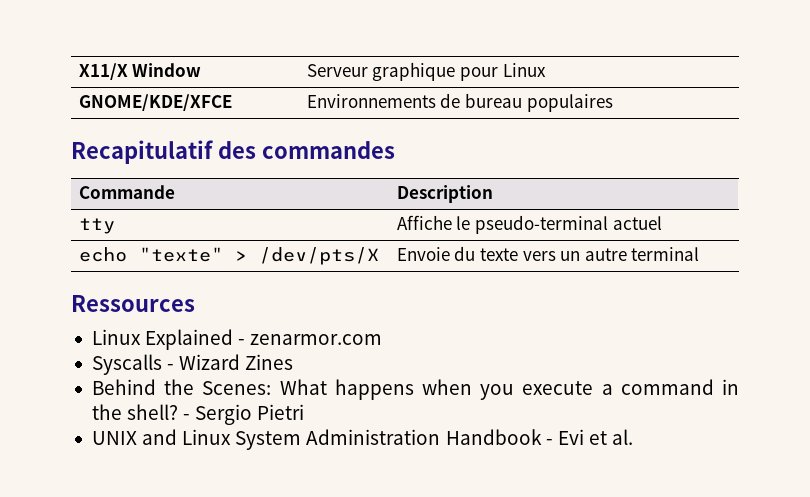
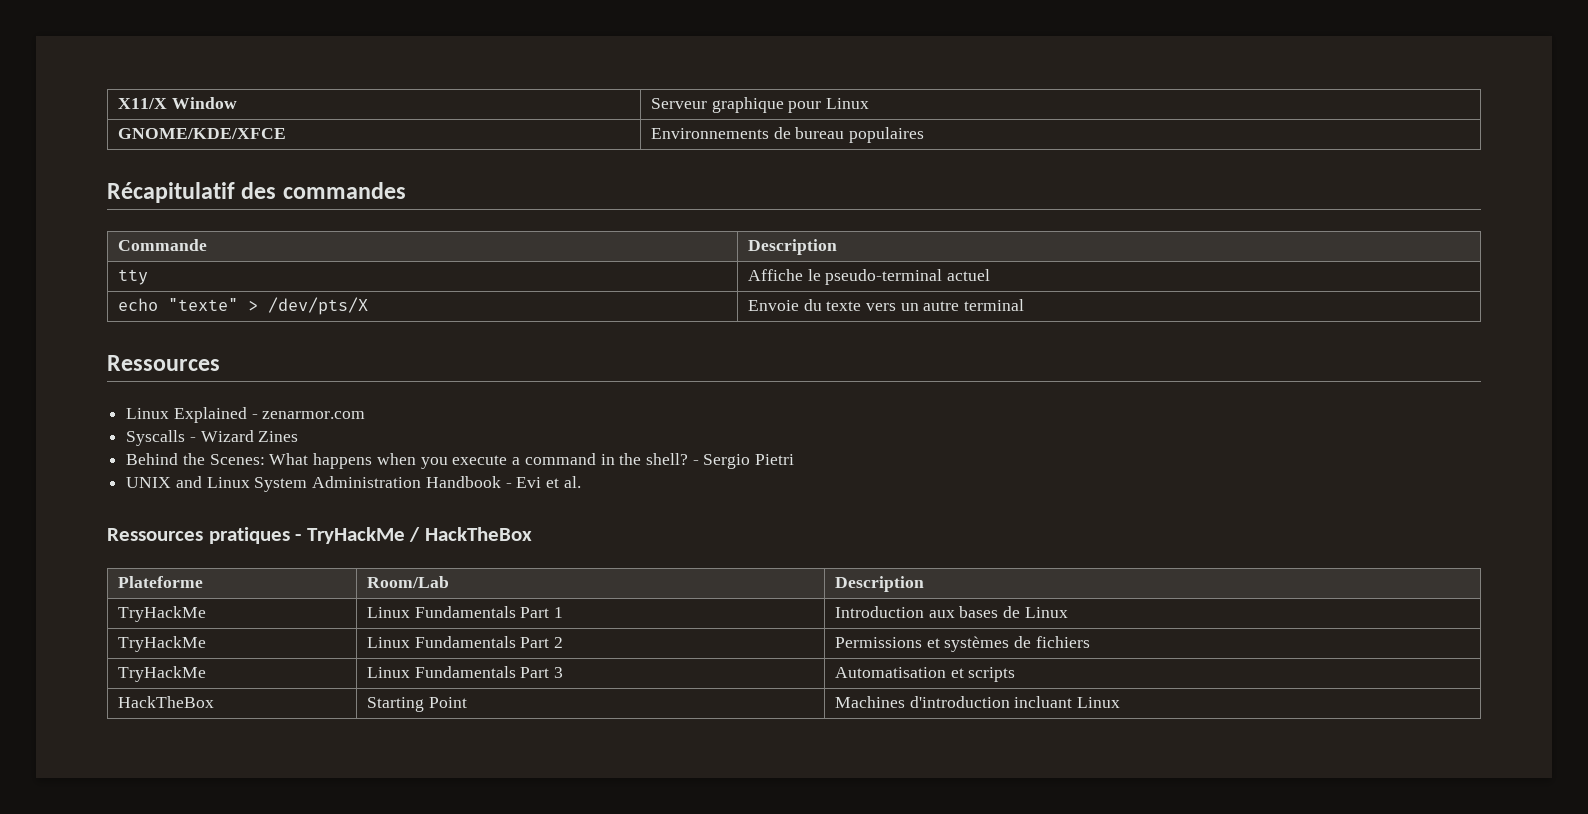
- Recapitulatif des commandes
+ Récapitulatif des commandes
+ Ressources pratiques - TryHackMe / HackTheBox
+ Plateforme | Room/Lab | Description
+ TryHackMe | Linux Fundamentals Part 1 | Introduction aux bases de Linux
+ TryHackMe | Linux Fundamentals Part 2 | Permissions et systèmes de fichiers
+ TryHackMe | Linux Fundamentals Part 3 | Automatisation et scripts
+ HackTheBox | Starting Point | Machines d'introduction incluant Linux

